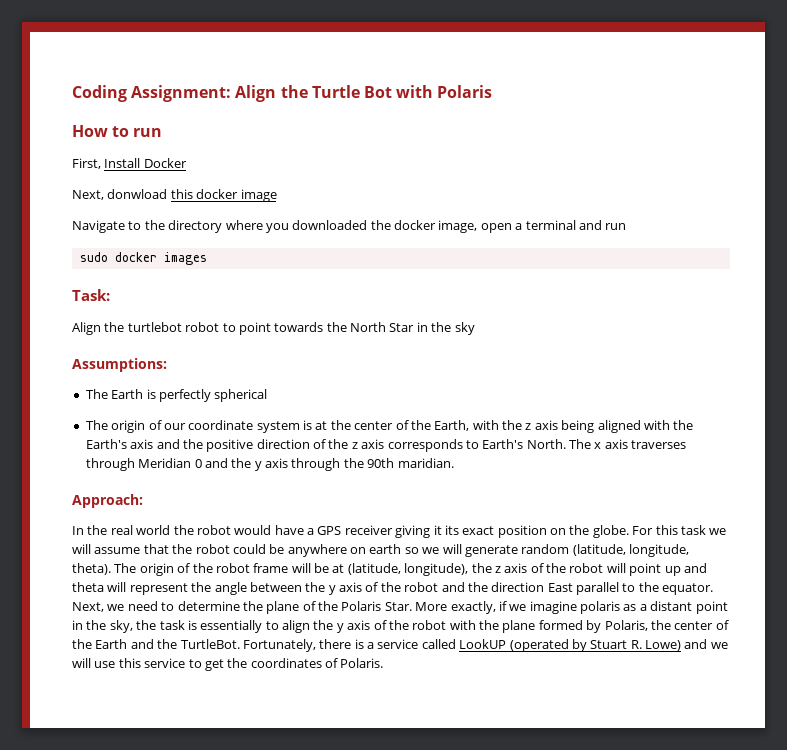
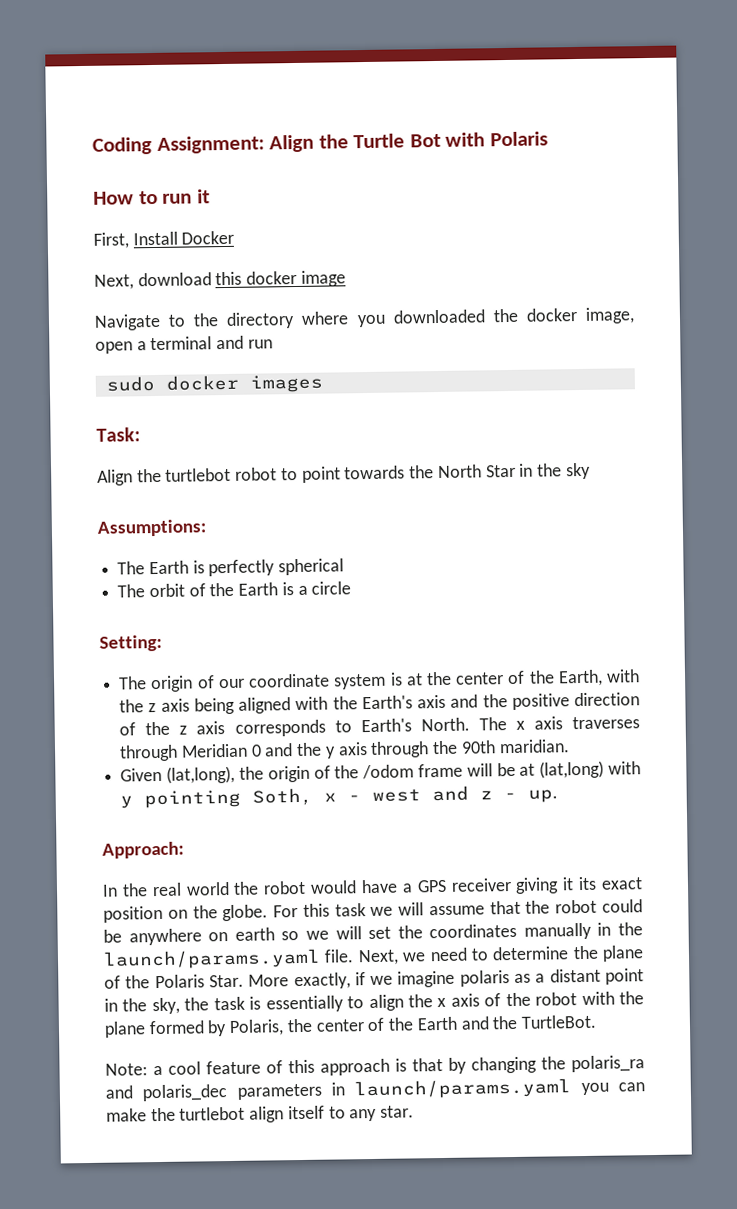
- How to run
+ How to run it
- Next, donwload this docker image
+ Next, download this docker image
+ The orbit of the Earth is a circle
+ Setting:
+ Given (lat,long), the origin of the /odom frame will be at (lat,long) with y pointing Soth, x - west and z - up.
- For this task we will assume that the robot could be anywhere on earth so we will generate random (latitude, longitude, theta). The origin of the robot frame will be at (latitude, longitude), the z axis of the robot will point up and theta will represent the angle between the y axis of the robot and the direction East parallel to the equator.
+ For this task we will assume that the robot could be anywhere on earth so we will set the coordinates manually in the launch/params.yaml file.
- More exactly, if we imagine polaris as a distant point in the sky, the task is essentially to align the y axis of the robot with the plane formed by Polaris, the center of the Earth and the TurtleBot. Fortunately, there is a service called LookUP (operated by Stuart R. Lowe) and we will use this service to get the coordinates of Polaris.
+ More exactly, if we imagine polaris as a distant point in the sky, the task is essentially to align the x axis of the robot with the plane formed by Polaris, the center of the Earth and the TurtleBot.
+ Note: a cool feature of this approach is that by changing the polaris_ra and polaris_dec parameters in launch/params.yaml you can make the turtlebot align itself to any star.

